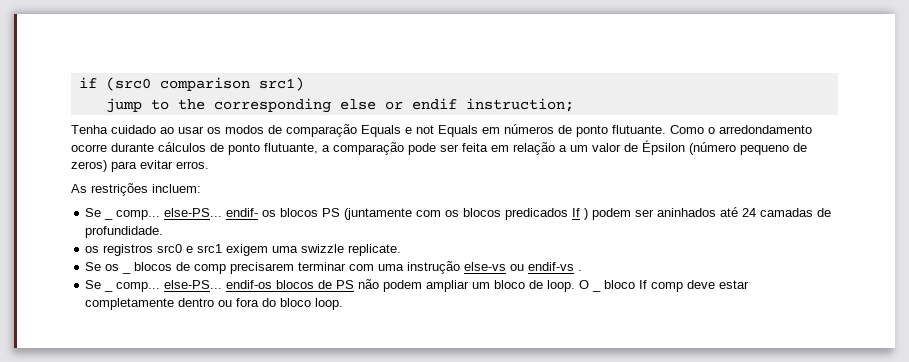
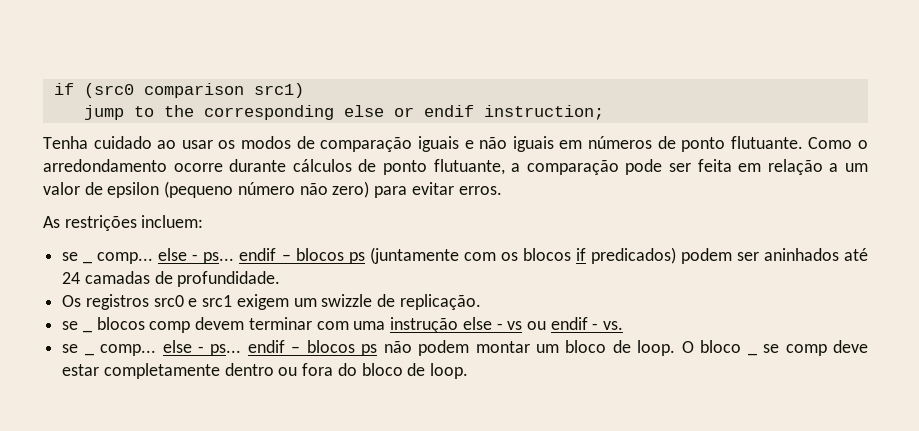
- Tenha cuidado ao usar os modos de comparação Equals e not Equals em números de ponto flutuante.
+ Tenha cuidado ao usar os modos de comparação iguais e não iguais em números de ponto flutuante.
- Como o arredondamento ocorre durante cálculos de ponto flutuante, a comparação pode ser feita em relação a um valor de Épsilon (número pequeno de zeros) para evitar erros.
+ Como o arredondamento ocorre durante cálculos de ponto flutuante, a comparação pode ser feita em relação a um valor de epsilon (pequeno número não zero) para evitar erros.
- Se _ comp... else-PS... endif- os blocos PS (juntamente com os blocos predicados If ) podem ser aninhados até 24 camadas de profundidade.
+ se _ comp... else - ps... endif – blocos ps (juntamente com os blocos if predicados) podem ser aninhados até 24 camadas de profundidade.
- os registros src0 e src1 exigem uma swizzle replicate.
- Se os _ blocos de comp precisarem terminar com uma instrução else-vs ou endif-vs .
- Se _ comp... else-PS... endif-os blocos de PS não podem ampliar um bloco de loop.
+ Os registros src0 e src1 exigem um swizzle de replicação.
+ se _ blocos comp devem terminar com uma instrução else - vs ou endif - vs.
+ se _ comp... else - ps... endif – blocos ps não podem montar um bloco de loop.
- O _ bloco If comp deve estar completamente dentro ou fora do bloco loop.
+ O bloco _ se comp deve estar completamente dentro ou fora do bloco de loop.

